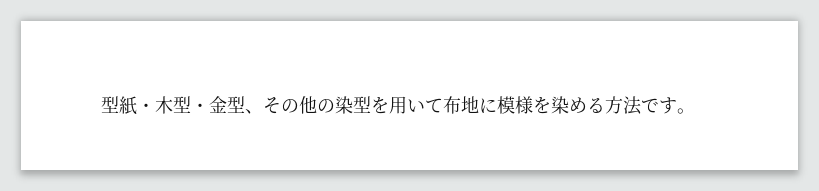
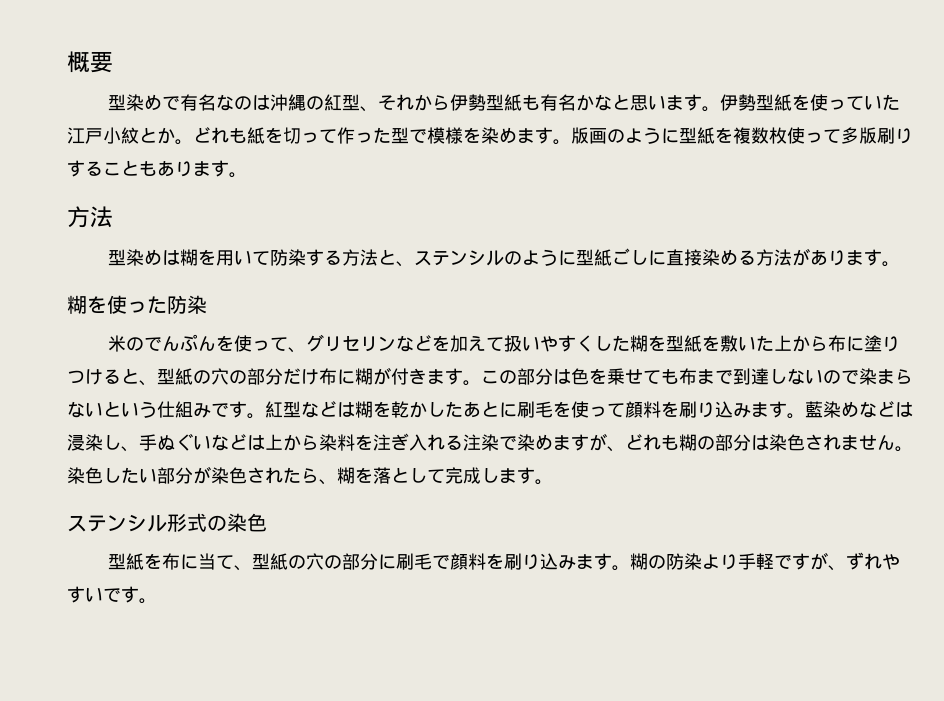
- 型紙・木型・金型、その他の染型を用いて布地に模様を染める方法です。
+ 概要
+ 型染めで有名なのは沖縄の紅型、それから伊勢型紙も有名かなと思います。伊勢型紙を使っていた江戸小紋とか。どれも紙を切って作った型で模様を染めます。版画のように型紙を複数枚使って多版刷りすることもあります。
+ 方法
+ 型染めは糊を用いて防染する方法と、ステンシルのように型紙ごしに直接染める方法があります。
+ 糊を使った防染
+ 米のでんぷんを使って、グリセリンなどを加えて扱いやすくした糊を型紙を敷いた上から布に塗りつけると、型紙の穴の部分だけ布に糊が付きます。この部分は色を乗せても布まで到達しないので染まらないという仕組みです。紅型などは糊を乾かしたあとに刷毛を使って顔料を刷り込みます。藍染めなどは浸染し、手ぬぐいなどは上から染料を注ぎ入れる注染で染めますが、どれも糊の部分は染色されません。染色したい部分が染色されたら、糊を落として完成します。
+ ステンシル形式の染色
+ 型紙を布に当て、型紙の穴の部分に刷毛で顔料を刷り込みます。糊の防染より手軽ですが、ずれやすいです。

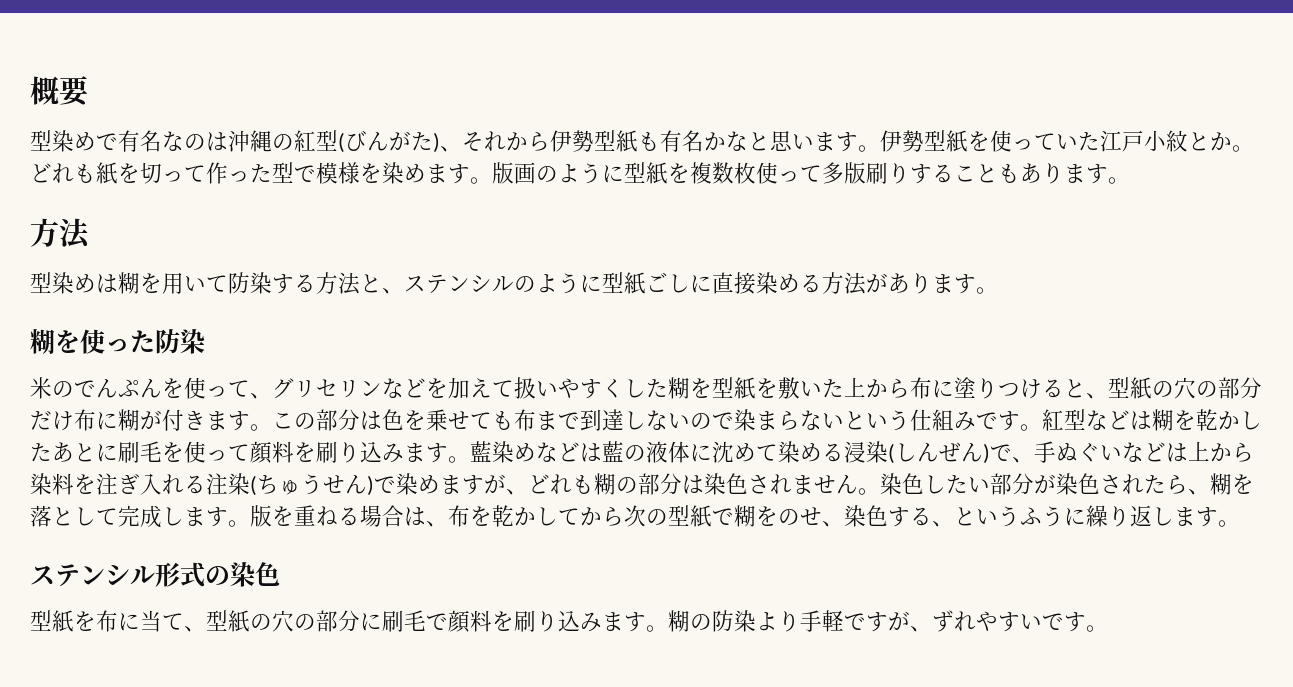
- 型染めで有名なのは沖縄の紅型、それから伊勢型紙も有名かなと思います。
+ 型染めで有名なのは沖縄の紅型(びんがた)、それから伊勢型紙も有名かなと思います。
- 藍染めなどは浸染し、手ぬぐいなどは上から染料を注ぎ入れる注染で染めますが、どれも糊の部分は染色されません。
+ 藍染めなどは藍の液体に沈めて染める浸染(しんぜん)で、手ぬぐいなどは上から染料を注ぎ入れる注染(ちゅうせん)で染めますが、どれも糊の部分は染色されません。
+ 版を重ねる場合は、布を乾かしてから次の型紙で糊をのせ、染色する、というふうに繰り返します。

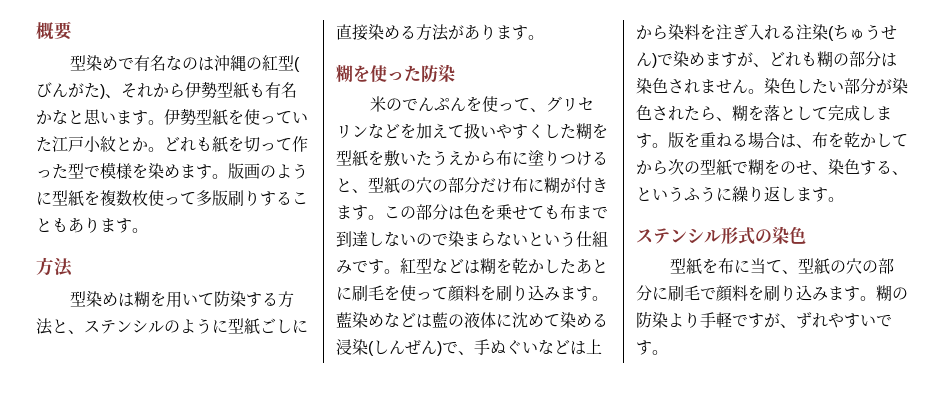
- 米のでんぷんを使って、グリセリンなどを加えて扱いやすくした糊を型紙を敷いた上から布に塗りつけると、型紙の穴の部分だけ布に糊が付きます。
+ 米のでんぷんを使って、グリセリンなどを加えて扱いやすくした糊を型紙を敷いたうえから布に塗りつけると、型紙の穴の部分だけ布に糊が付きます。

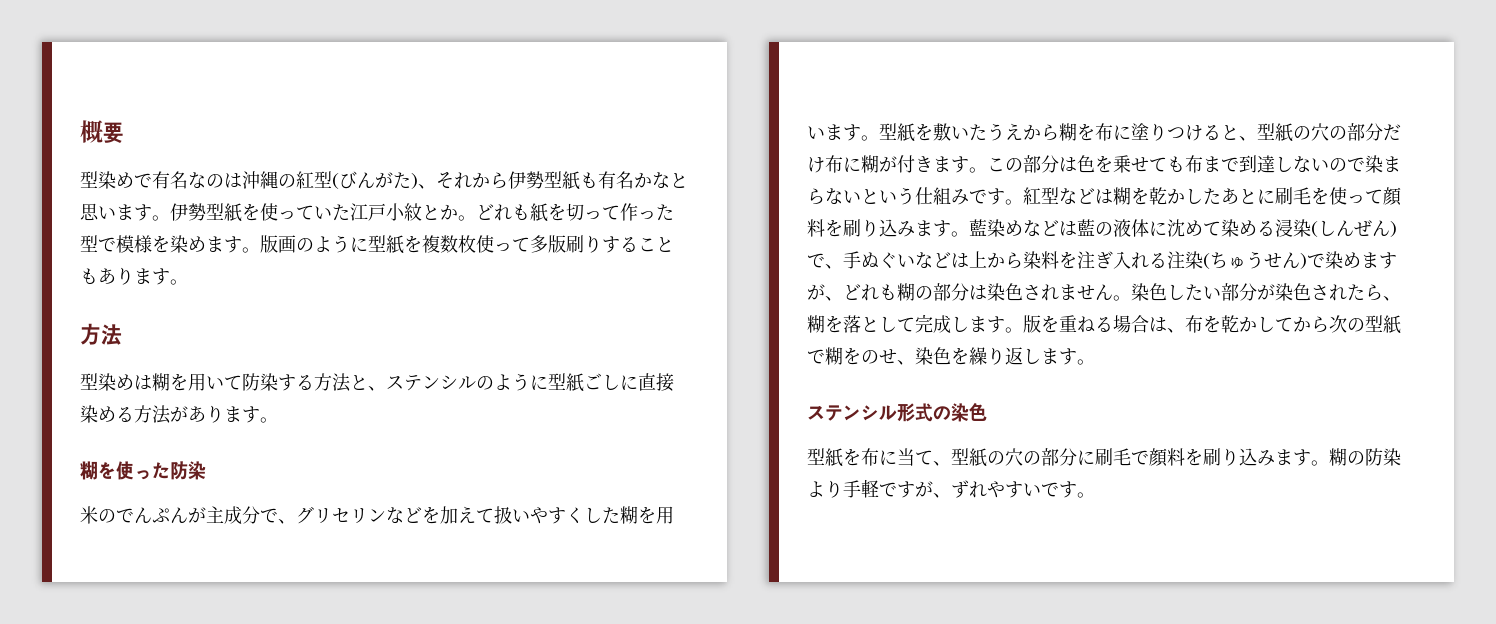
- 米のでんぷんを使って、グリセリンなどを加えて扱いやすくした糊を型紙を敷いたうえから布に塗りつけると、型紙の穴の部分だけ布に糊が付きます。
+ 米のでんぷんが主成分で、グリセリンなどを加えて扱いやすくした糊を用います。型紙を敷いたうえから糊を布に塗りつけると、型紙の穴の部分だけ布に糊が付きます。
- 版を重ねる場合は、布を乾かしてから次の型紙で糊をのせ、染色する、というふうに繰り返します。
+ 版を重ねる場合は、布を乾かしてから次の型紙で糊をのせ、染色を繰り返します。

